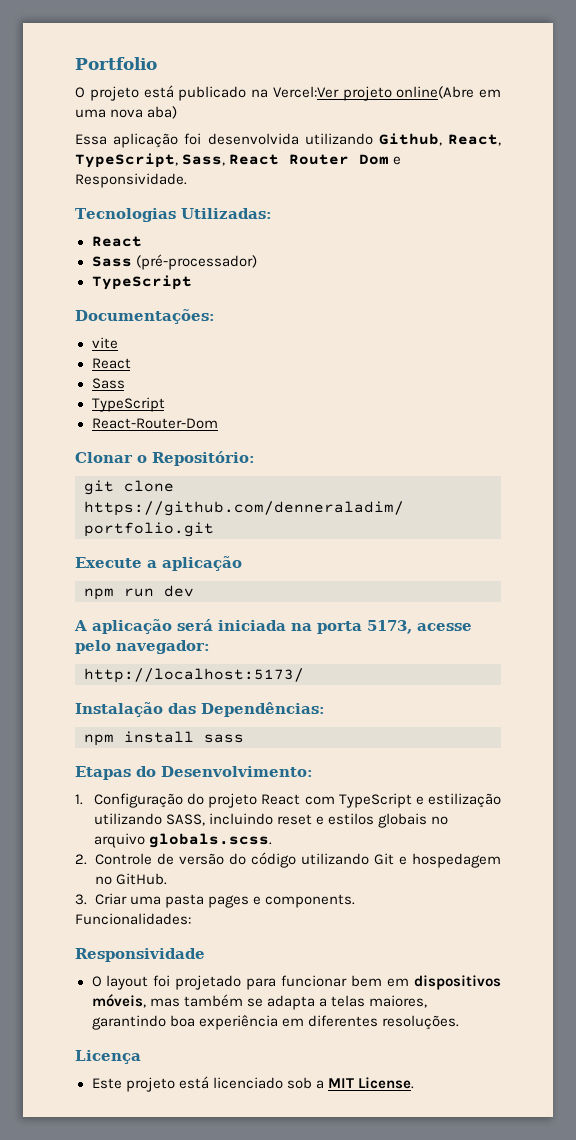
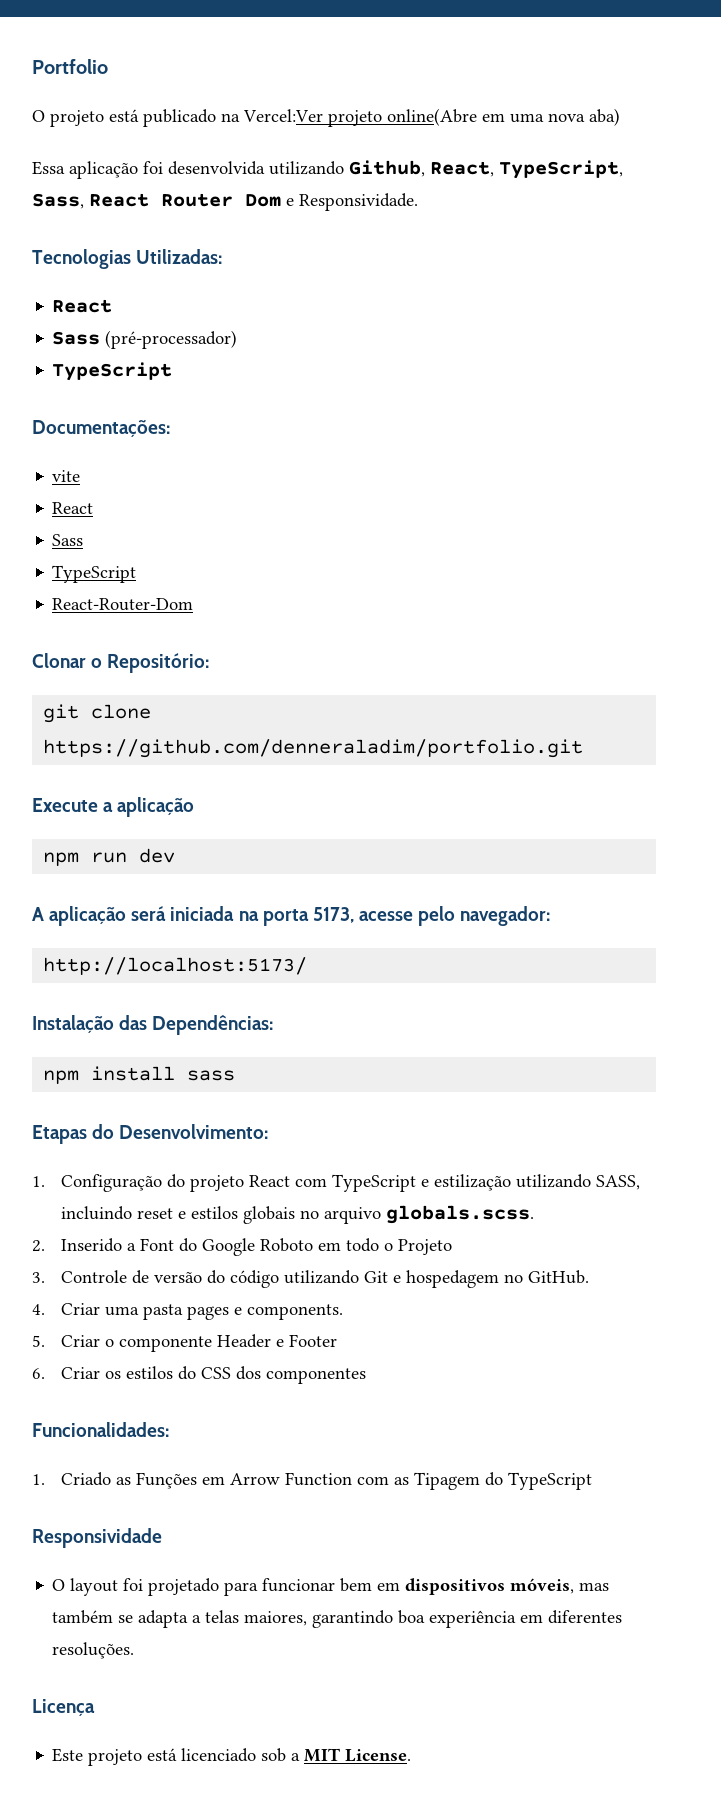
- 2. Controle de versão do código utilizando Git e hospedagem no GitHub.
+ 2. Inserido a Font do Google Roboto em todo o Projeto
+ 3. Controle de versão do código utilizando Git e hospedagem no GitHub.
- 3. Criar uma pasta pages e components.
+ 4. Criar uma pasta pages e components.
+ 5. Criar o componente Header e Footer
+ 6. Criar os estilos do CSS dos componentes
  Funcionalidades:
+ 1. Criado as Funções em Arrow Function com as Tipagem do TypeScript

